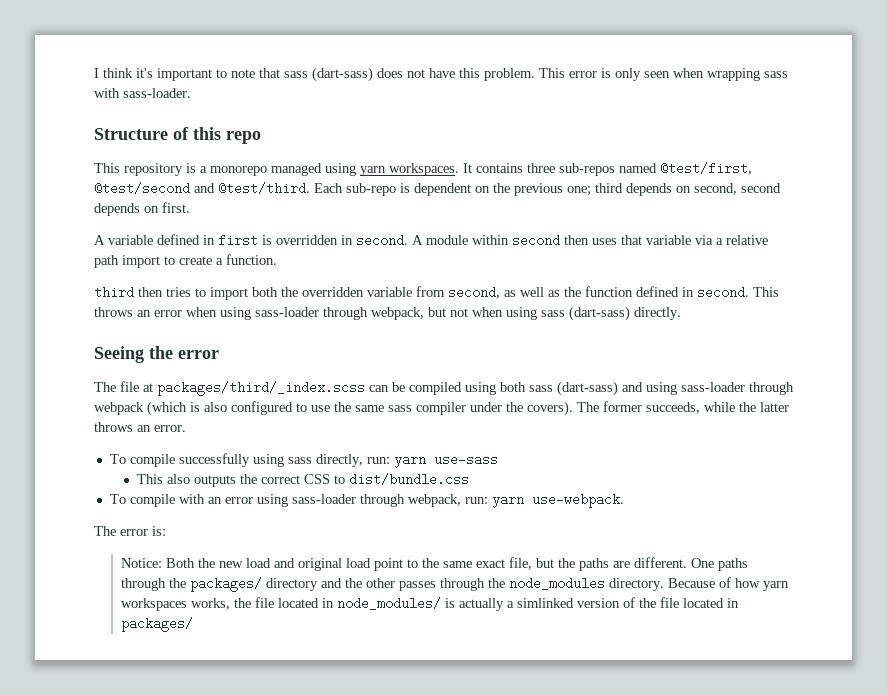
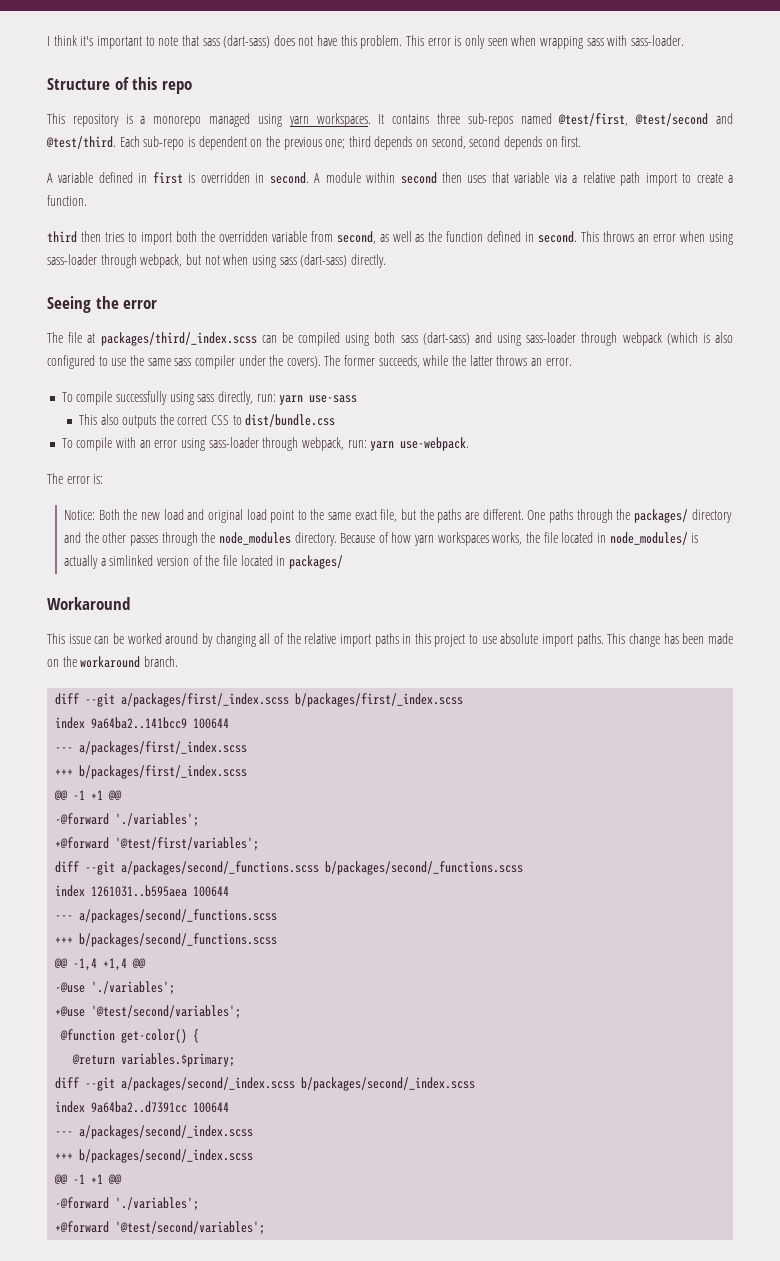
+ Workaround
+ This issue can be worked around by changing all of the relative import paths in this project to use absolute import paths. This change has been made on the workaround branch.
+ diff --git a/packages/first/_index.scss b/packages/first/_index.scss
+ index 9a64ba2..141bcc9 100644
+ --- a/packages/first/_index.scss
+ +++ b/packages/first/_index.scss
+ @@ -1 +1 @@
+ -@forward './variables';
+ +@forward '@test/first/variables';
+ diff --git a/packages/second/_functions.scss b/packages/second/_functions.scss
+ index 1261031..b595aea 100644
+ --- a/packages/second/_functions.scss
+ +++ b/packages/second/_functions.scss
+ @@ -1,4 +1,4 @@
+ -@use './variables';
+ +@use '@test/second/variables';
+ @function get-color() {
+ @return variables.$primary;
+ diff --git a/packages/second/_index.scss b/packages/second/_index.scss
+ index 9a64ba2..d7391cc 100644
+ --- a/packages/second/_index.scss
+ +++ b/packages/second/_index.scss
+ @@ -1 +1 @@
+ -@forward './variables';
+ +@forward '@test/second/variables';

